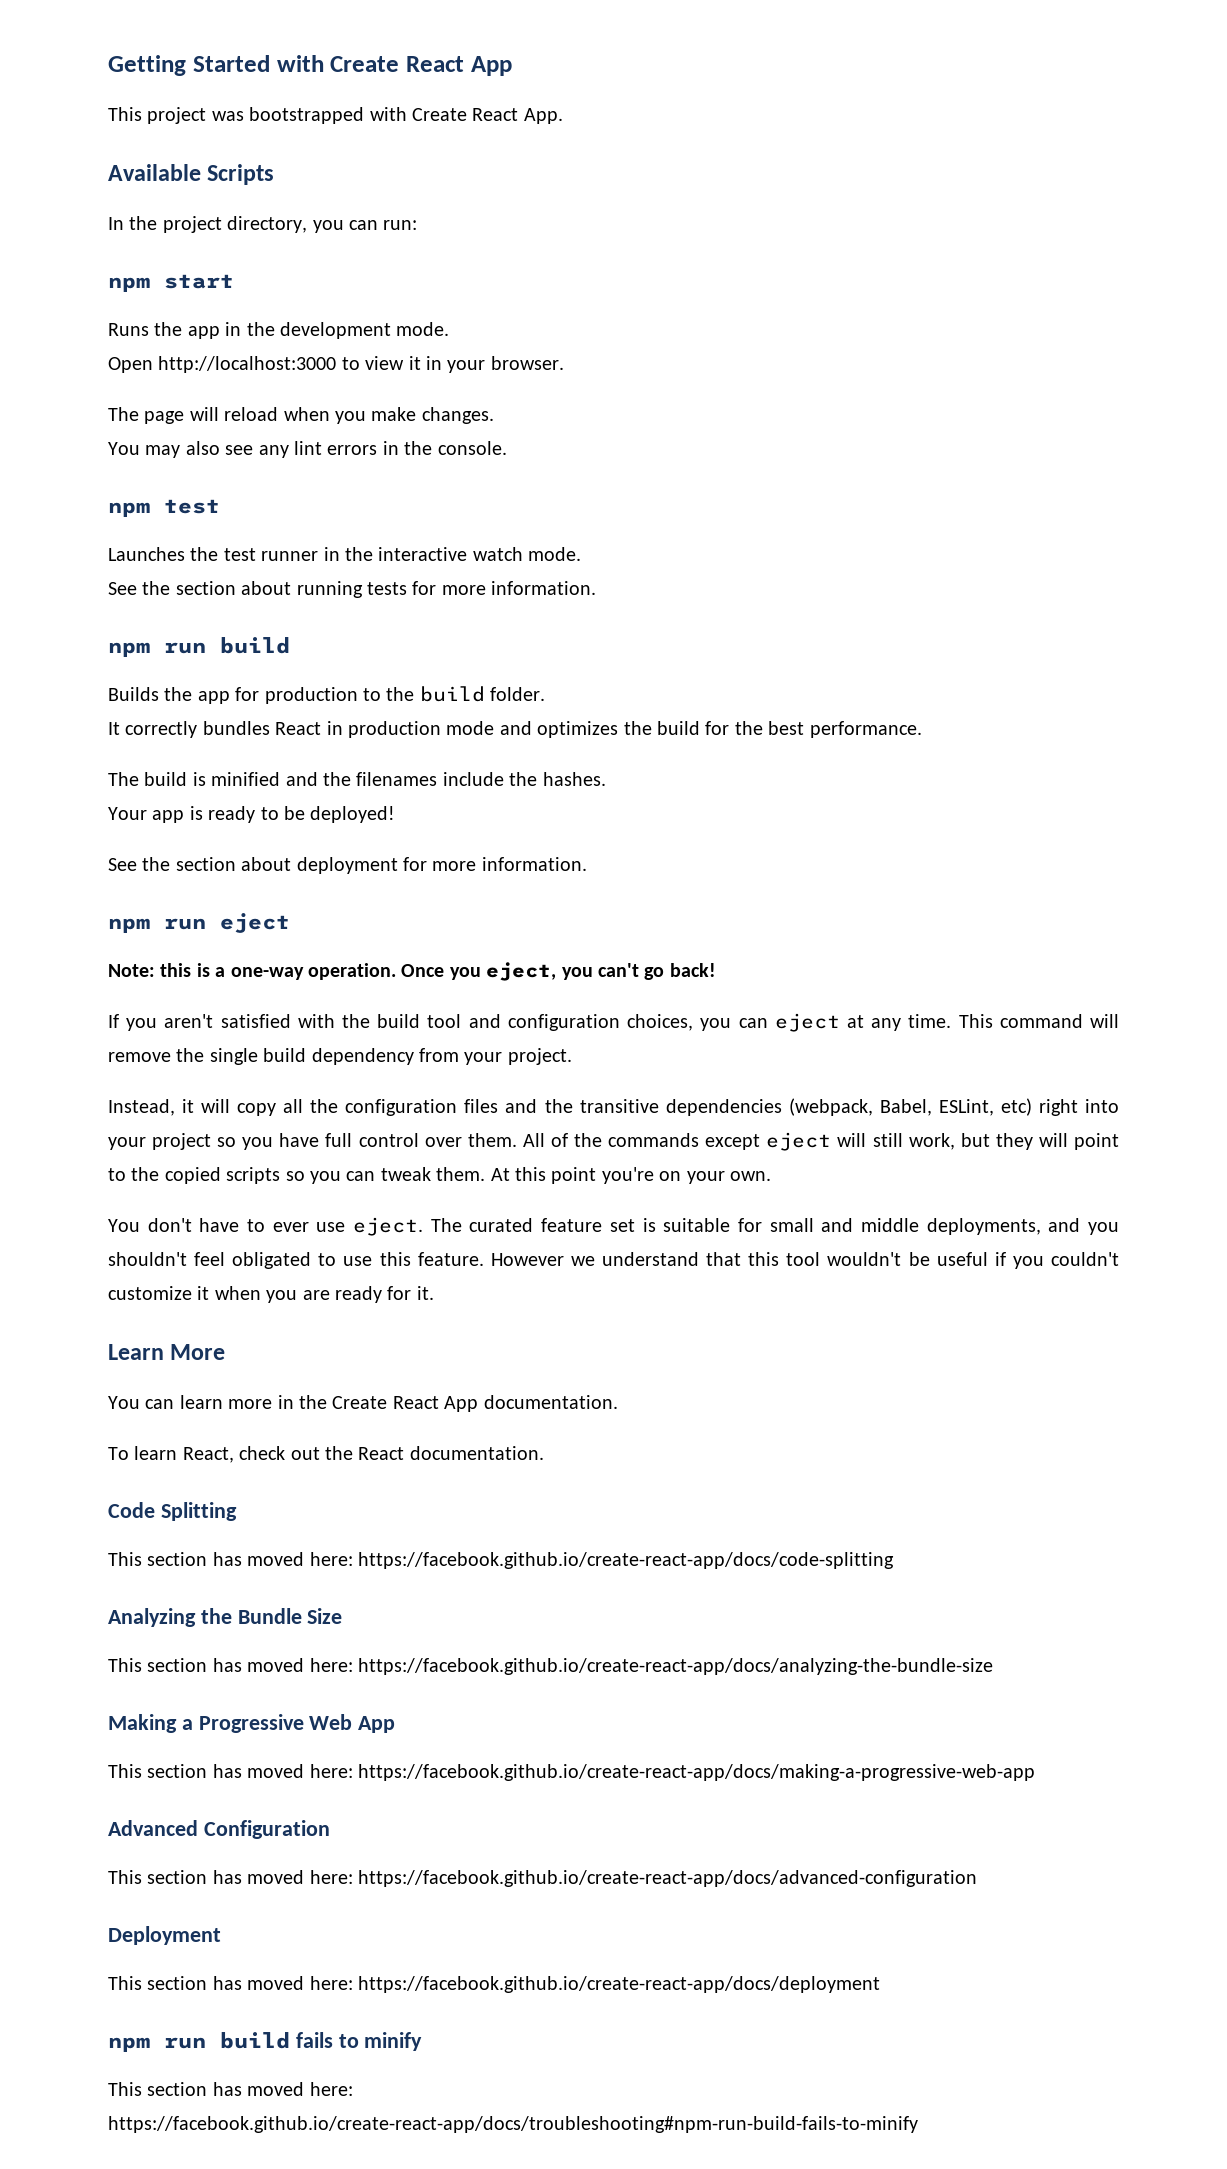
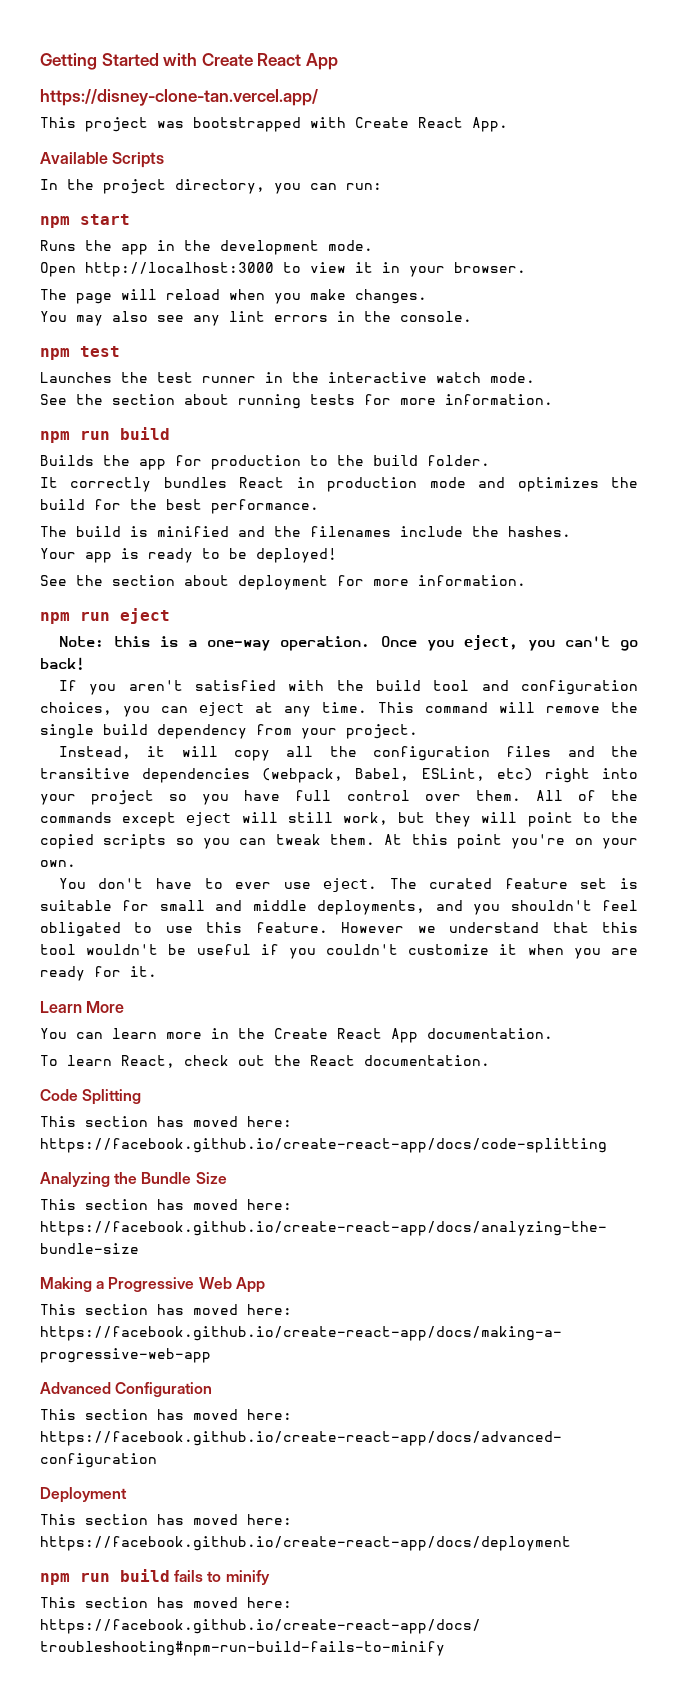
+ https://disney-clone-tan.vercel.app/

